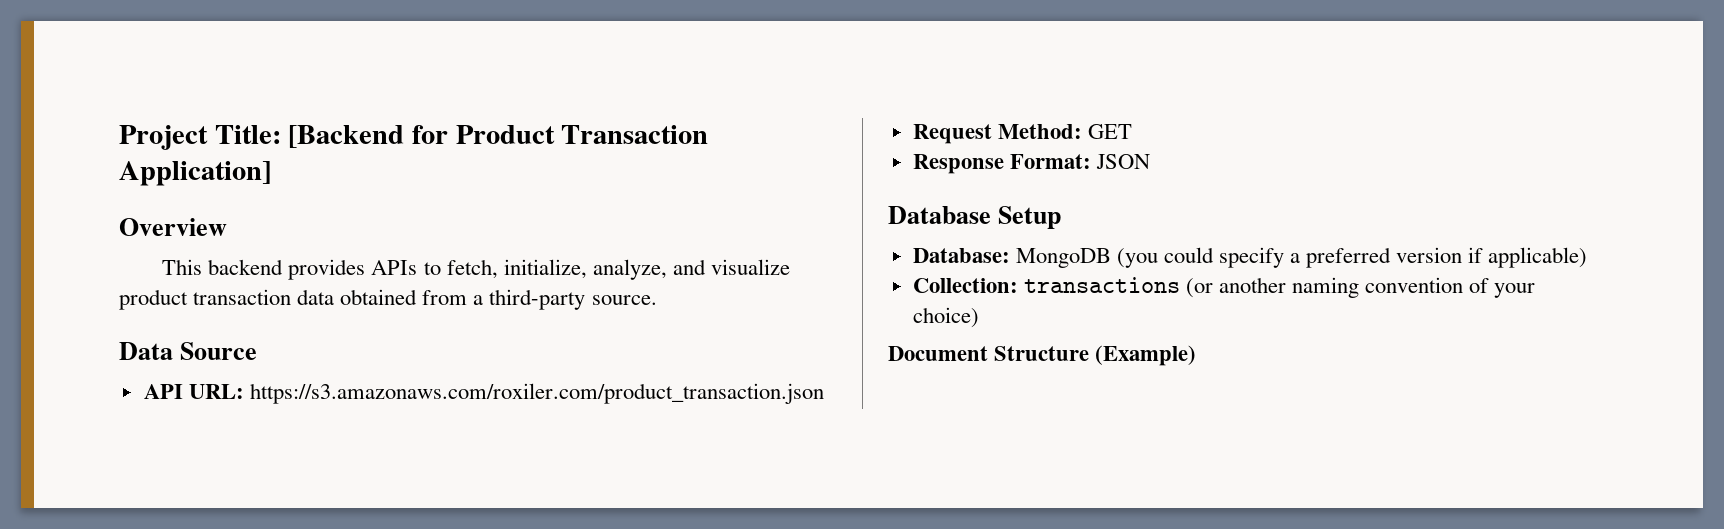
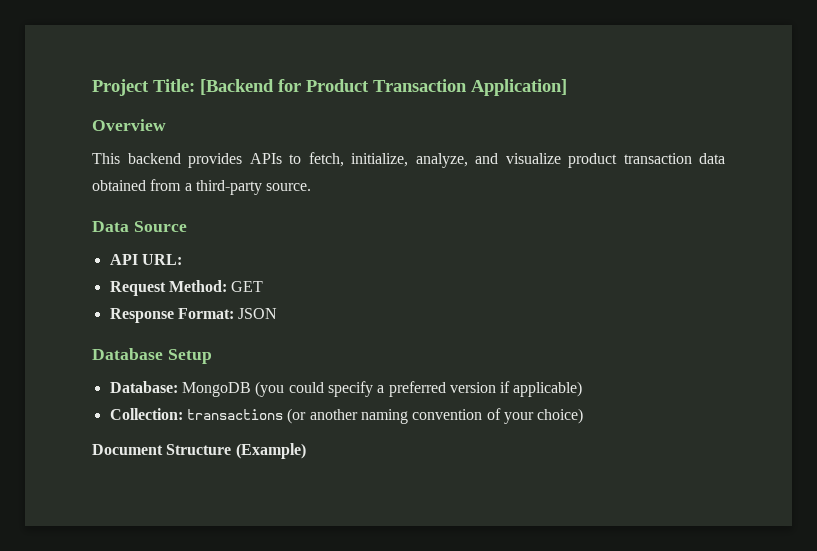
- API URL: https://s3.amazonaws.com/roxiler.com/product_transaction.json
+ API URL:

